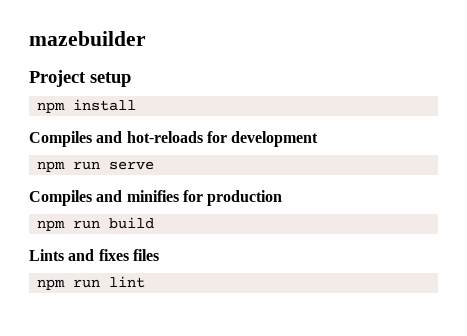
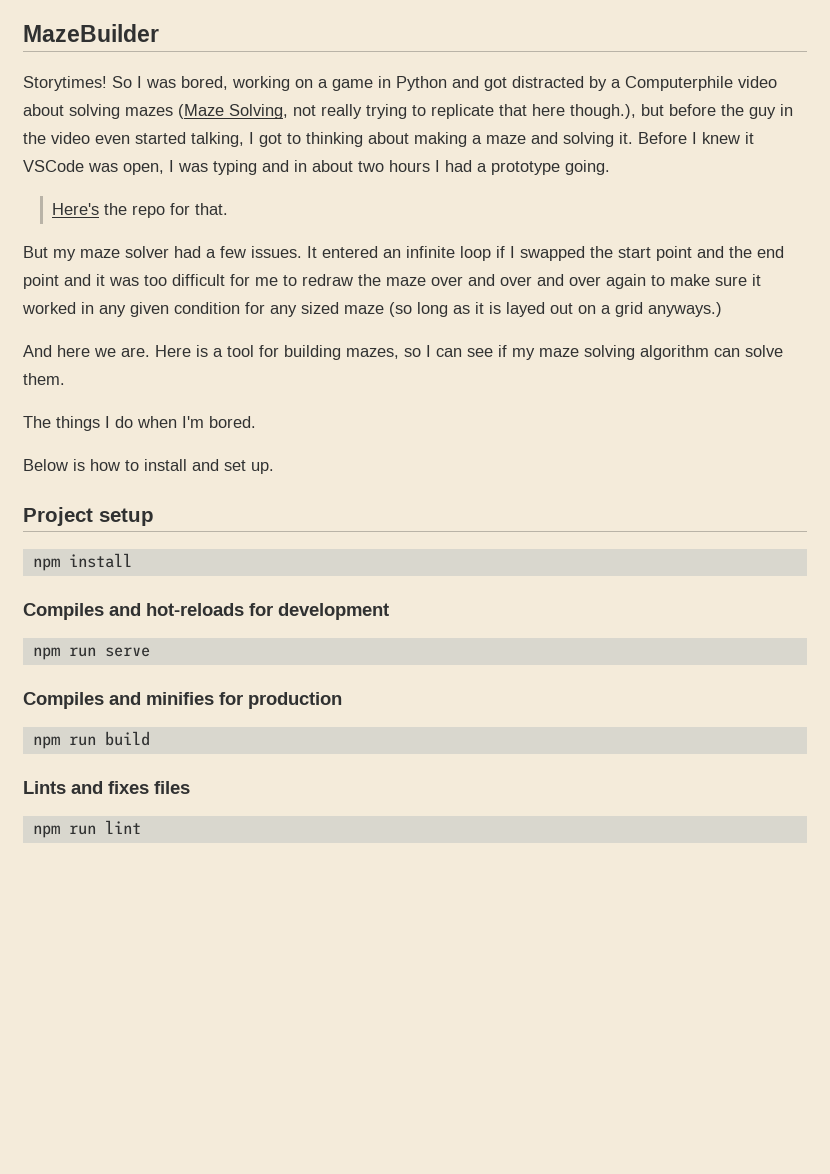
- mazebuilder
+ MazeBuilder
+ Storytimes! So I was bored, working on a game in Python and got distracted by a Computerphile video about solving mazes (Maze Solving, not really trying to replicate that here though.), but before the guy in the video even started talking, I got to thinking about making a maze and solving it. Before I knew it VSCode was open, I was typing and in about two hours I had a prototype going.
+ Here's the repo for that.
+ But my maze solver had a few issues. It entered an infinite loop if I swapped the start point and the end point and it was too difficult for me to redraw the maze over and over and over again to make sure it worked in any given condition for any sized maze (so long as it is layed out on a grid anyways.)
+ And here we are. Here is a tool for building mazes, so I can see if my maze solving algorithm can solve them.
+ The things I do when I'm bored.
+ Below is how to install and set up.

